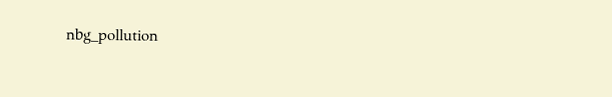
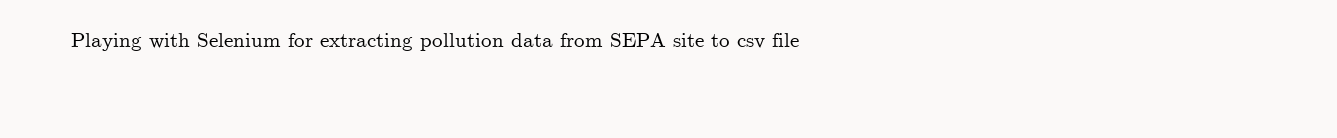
- nbg_pollution
+ Playing with Selenium for extracting pollution data from SEPA site to csv file

